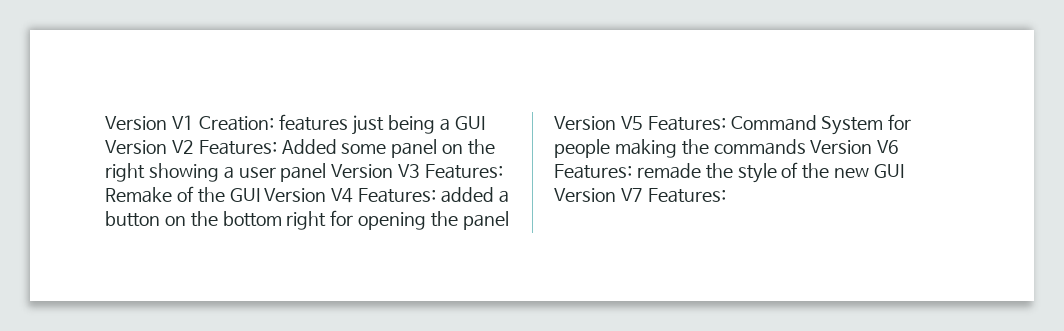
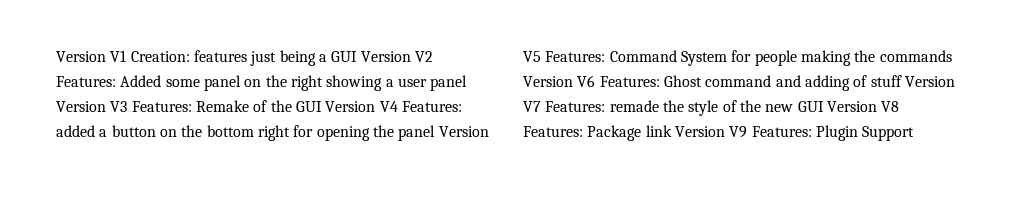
+ Ghost command and adding of stuff Version V7 Features:
- remade the style of the new GUI Version V7 Features:
+ remade the style of the new GUI Version V8 Features: Package link Version V9 Features: Plugin Support

